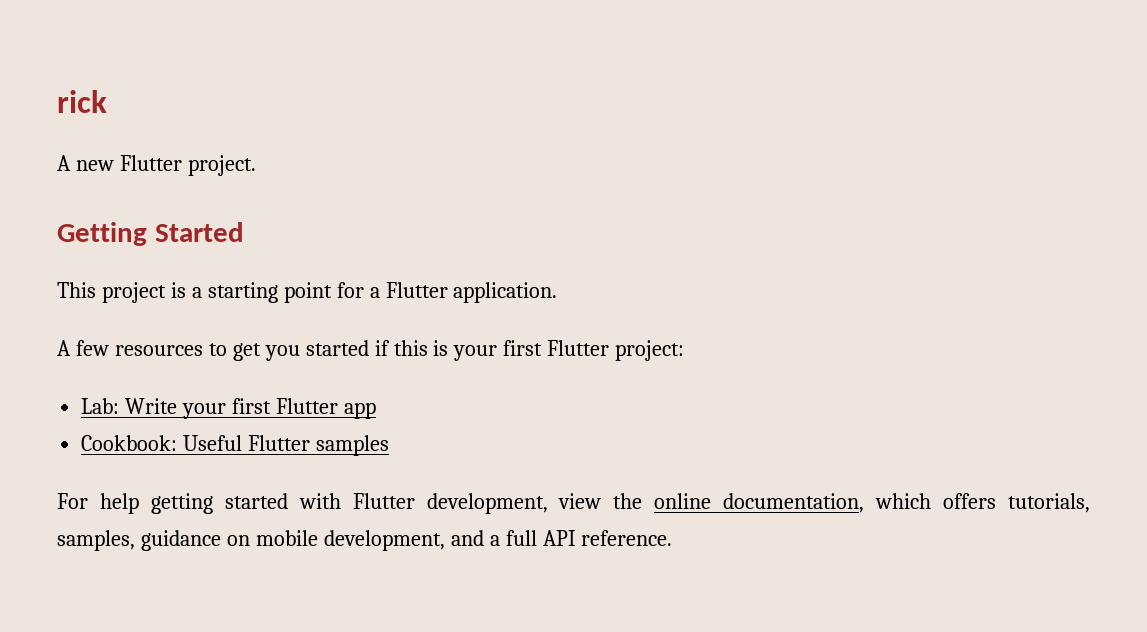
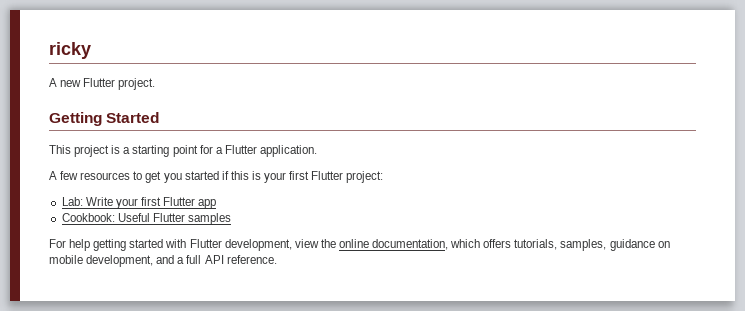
- rick
+ ricky

